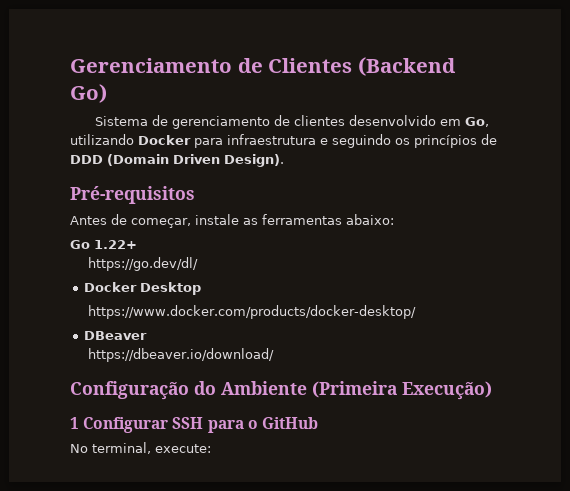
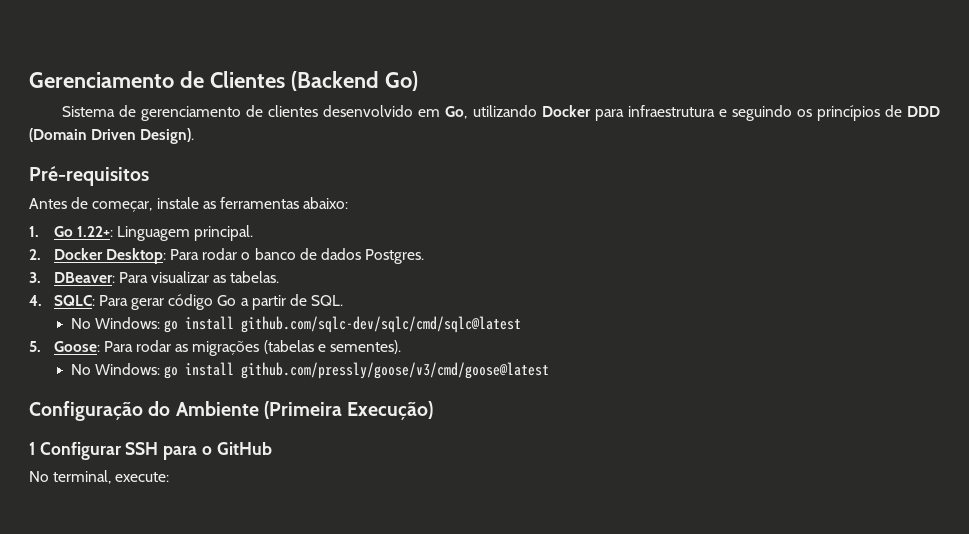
- Go 1.22+
- https://go.dev/dl/
- Docker Desktop
- https://www.docker.com/products/docker-desktop/
- DBeaver
- https://dbeaver.io/download/
+ 1. Go 1.22+: Linguagem principal.
+ 2. Docker Desktop: Para rodar o banco de dados Postgres.
+ 3. DBeaver: Para visualizar as tabelas.
+ 4. SQLC: Para gerar código Go a partir de SQL.
+ No Windows: go install github.com/sqlc-dev/sqlc/cmd/sqlc@latest
+ 5. Goose: Para rodar as migrações (tabelas e sementes).
+ No Windows: go install github.com/pressly/goose/v3/cmd/goose@latest

